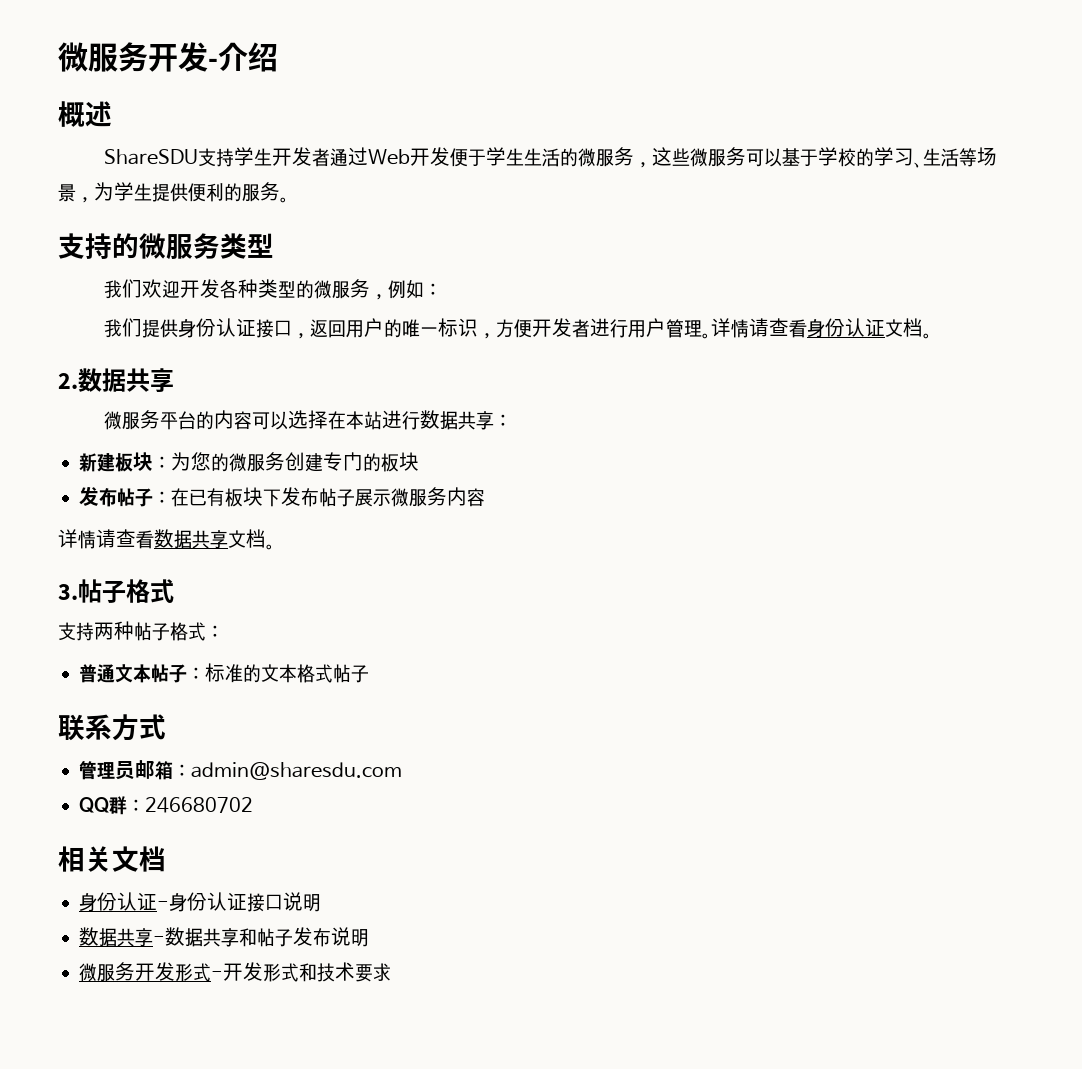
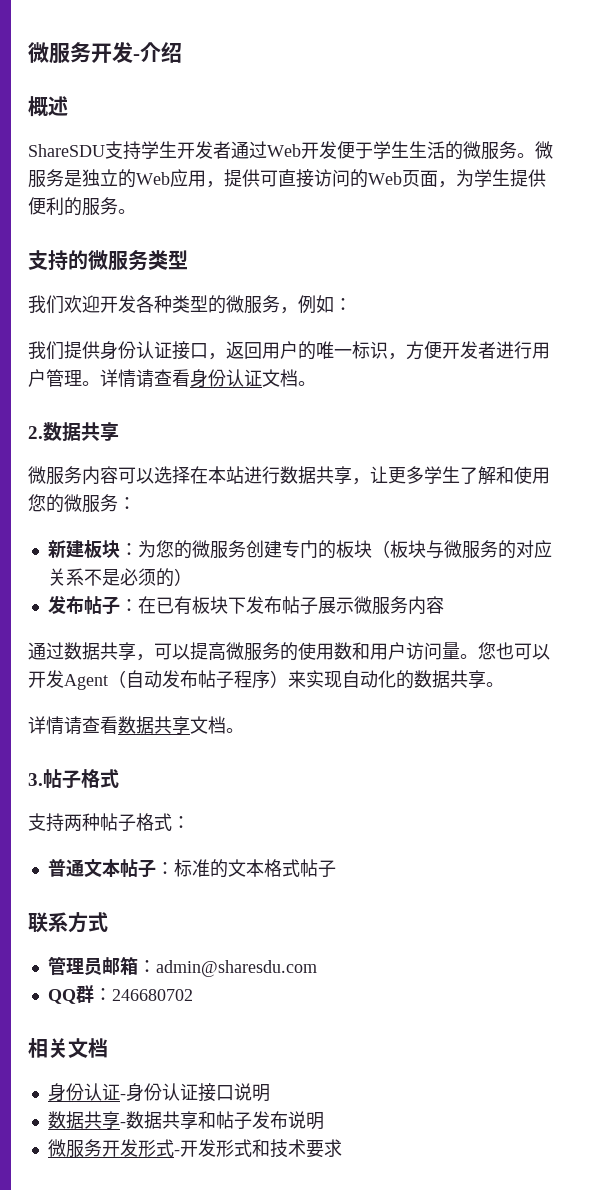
- ShareSDU支持学生开发者通过Web开发便于学生生活的微服务，这些微服务可以基于学校的学习、生活等场景，为学生提供便利的服务。
+ ShareSDU支持学生开发者通过Web开发便于学生生活的微服务。微服务是独立的Web应用，提供可直接访问的Web页面，为学生提供便利的服务。
- 微服务平台的内容可以选择在本站进行数据共享：
+ 微服务内容可以选择在本站进行数据共享，让更多学生了解和使用您的微服务：
- 新建板块：为您的微服务创建专门的板块
+ 新建板块：为您的微服务创建专门的板块（板块与微服务的对应关系不是必须的）
+ 通过数据共享，可以提高微服务的使用数和用户访问量。您也可以开发Agent（自动发布帖子程序）来实现自动化的数据共享。

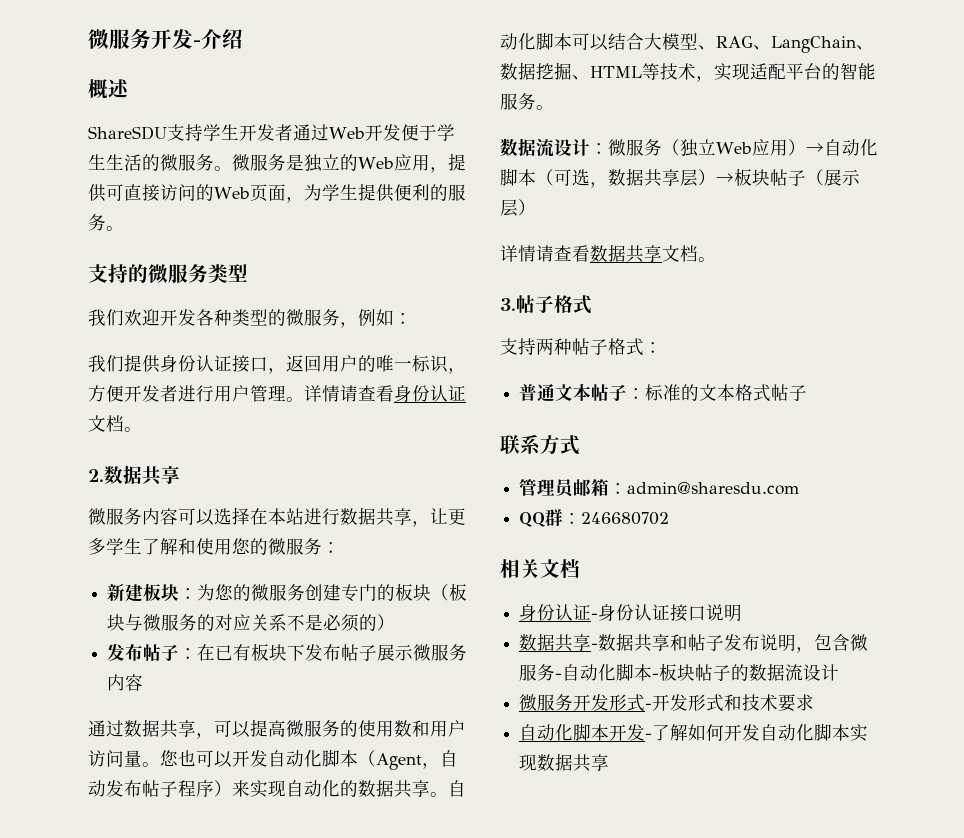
- 您也可以开发Agent（自动发布帖子程序）来实现自动化的数据共享。
+ 您也可以开发自动化脚本（Agent，自动发布帖子程序）来实现自动化的数据共享。自动化脚本可以结合大模型、RAG、LangChain、数据挖掘、HTML等技术，实现适配平台的智能服务。
+ 数据流设计：微服务（独立Web应用）→自动化脚本（可选，数据共享层）→板块帖子（展示层）
- 数据共享-数据共享和帖子发布说明
+ 数据共享-数据共享和帖子发布说明，包含微服务-自动化脚本-板块帖子的数据流设计
+ 自动化脚本开发-了解如何开发自动化脚本实现数据共享

